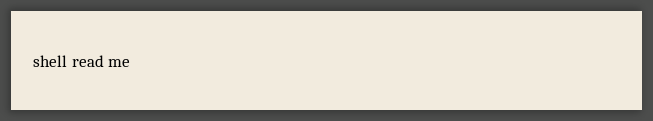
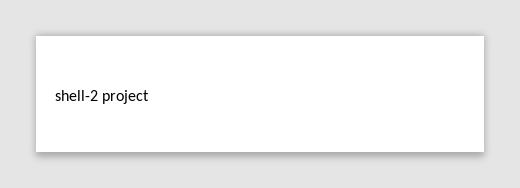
- shell read me
+ shell-2 project

